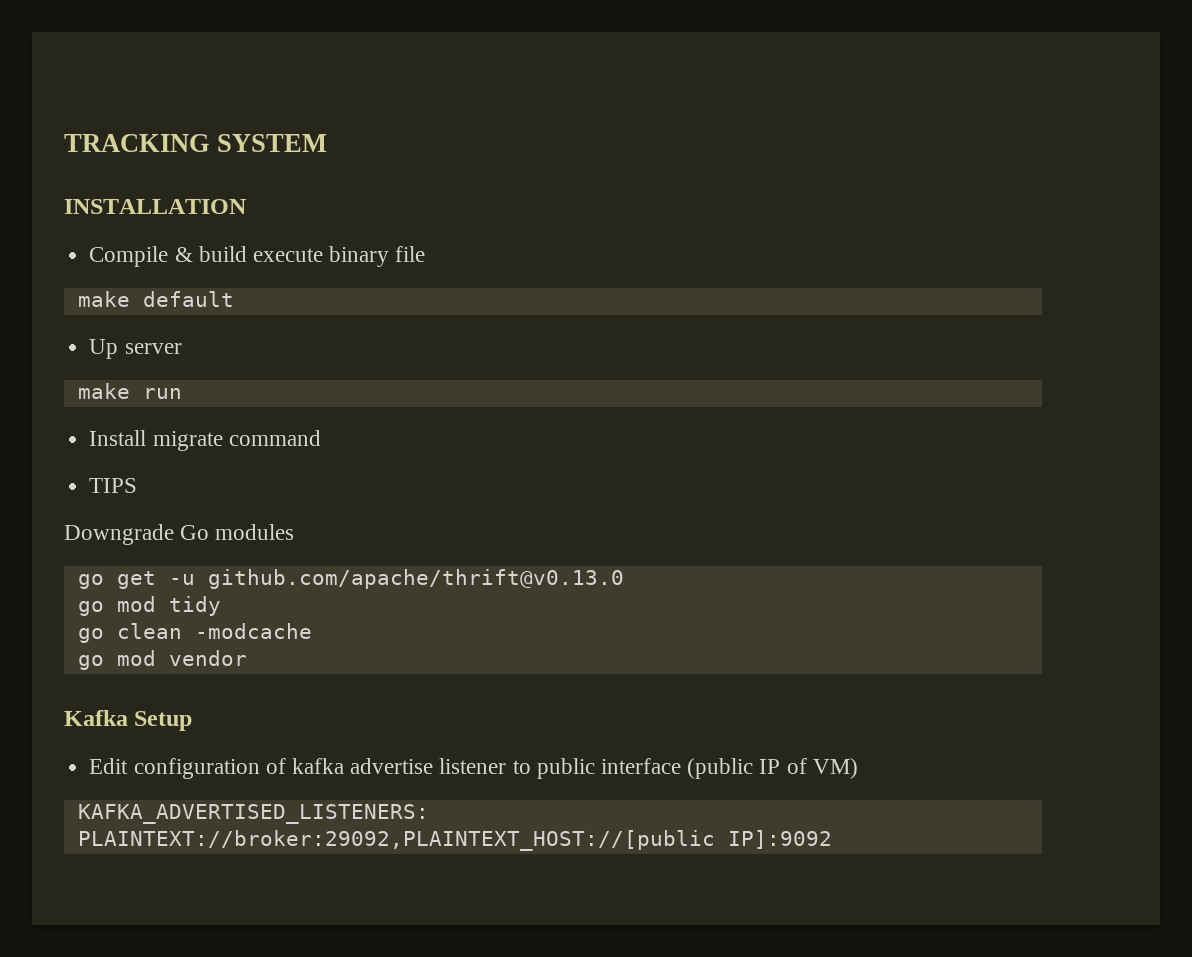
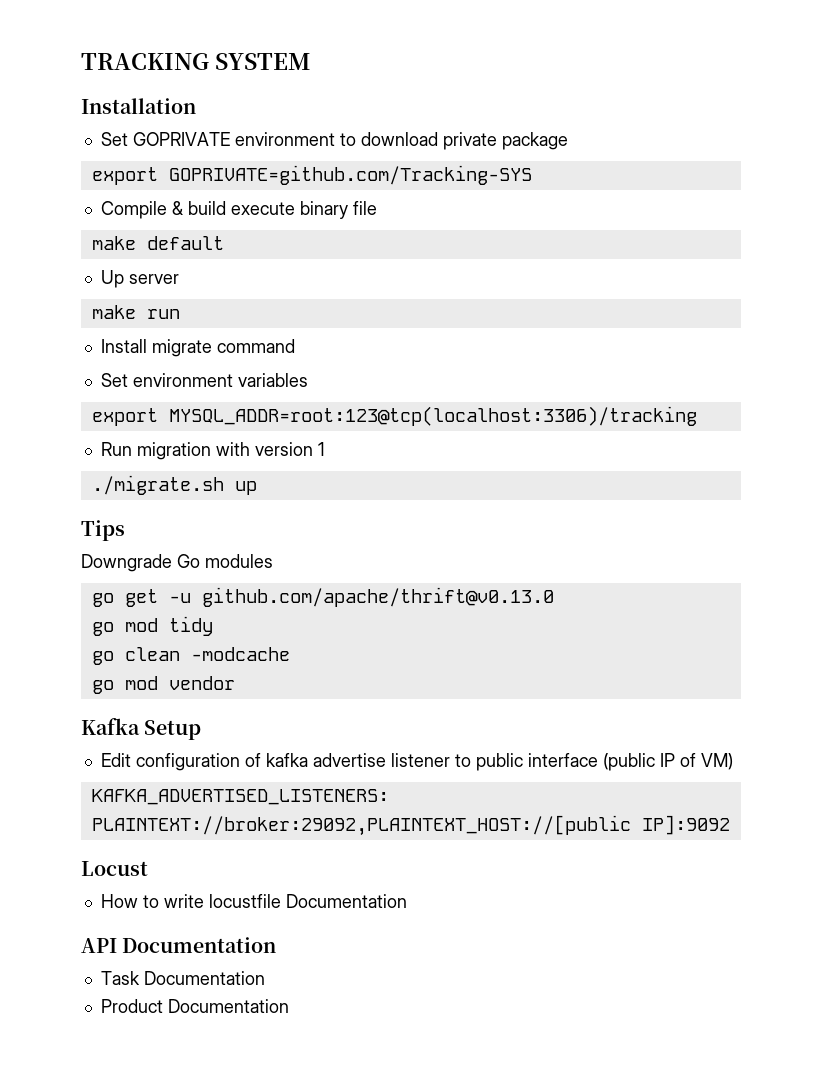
- INSTALLATION
+ Installation
+ Set GOPRIVATE environment to download private package
+ export GOPRIVATE=github.com/Tracking-SYS
- TIPS
+ Set environment variables
+ export MYSQL_ADDR=root:123@tcp(localhost:3306)/tracking
+ Run migration with version 1
+ ./migrate.sh up
+ Tips
+ Locust
+ How to write locustfile Documentation
+ API Documentation
+ Task Documentation
+ Product Documentation

